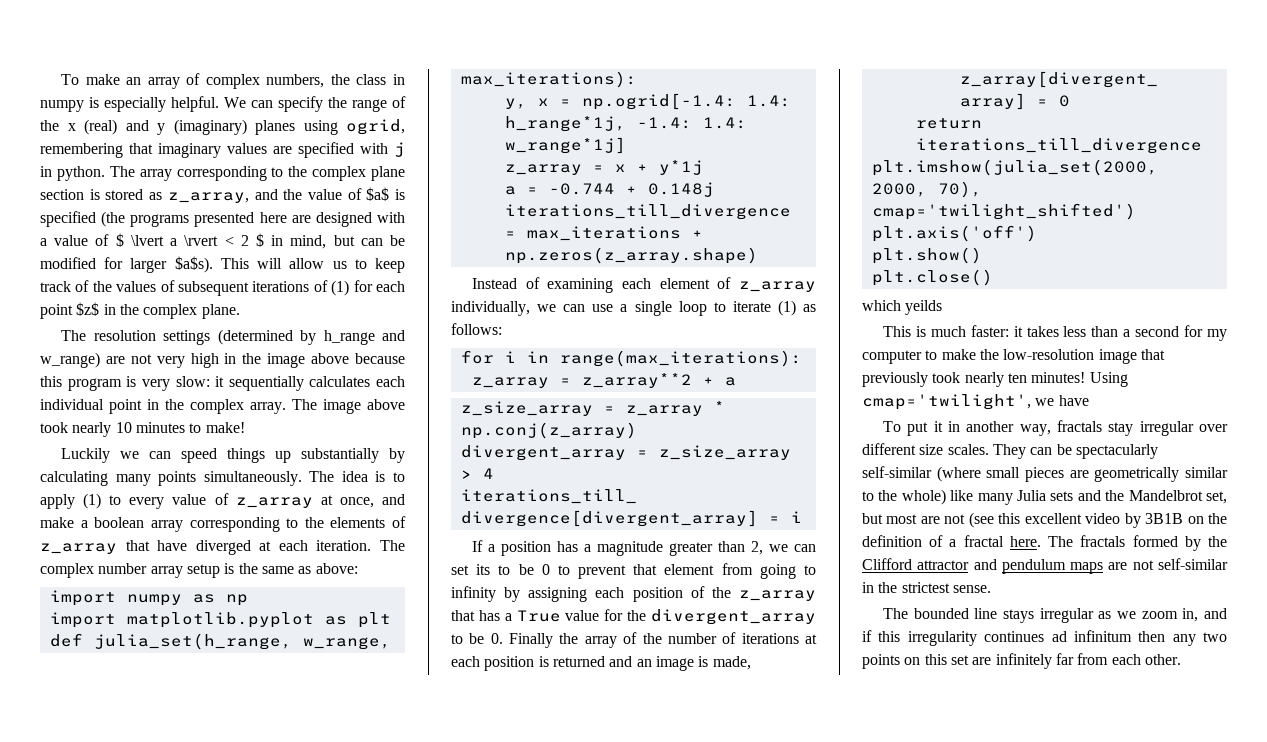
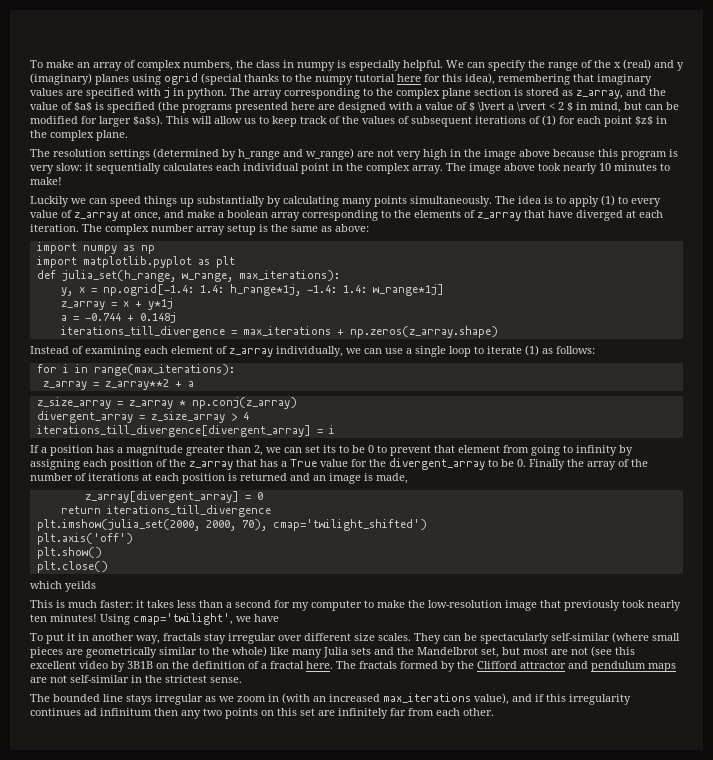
- We can specify the range of the x (real) and y (imaginary) planes using ogrid, remembering that imaginary values are specified with j in python.
+ We can specify the range of the x (real) and y (imaginary) planes using ogrid (special thanks to the numpy tutorial here for this idea), remembering that imaginary values are specified with j in python.
- The bounded line stays irregular as we zoom in, and if this irregularity continues ad infinitum then any two points on this set are infinitely far from each other.
+ The bounded line stays irregular as we zoom in (with an increased max_iterations value), and if this irregularity continues ad infinitum then any two points on this set are infinitely far from each other.

